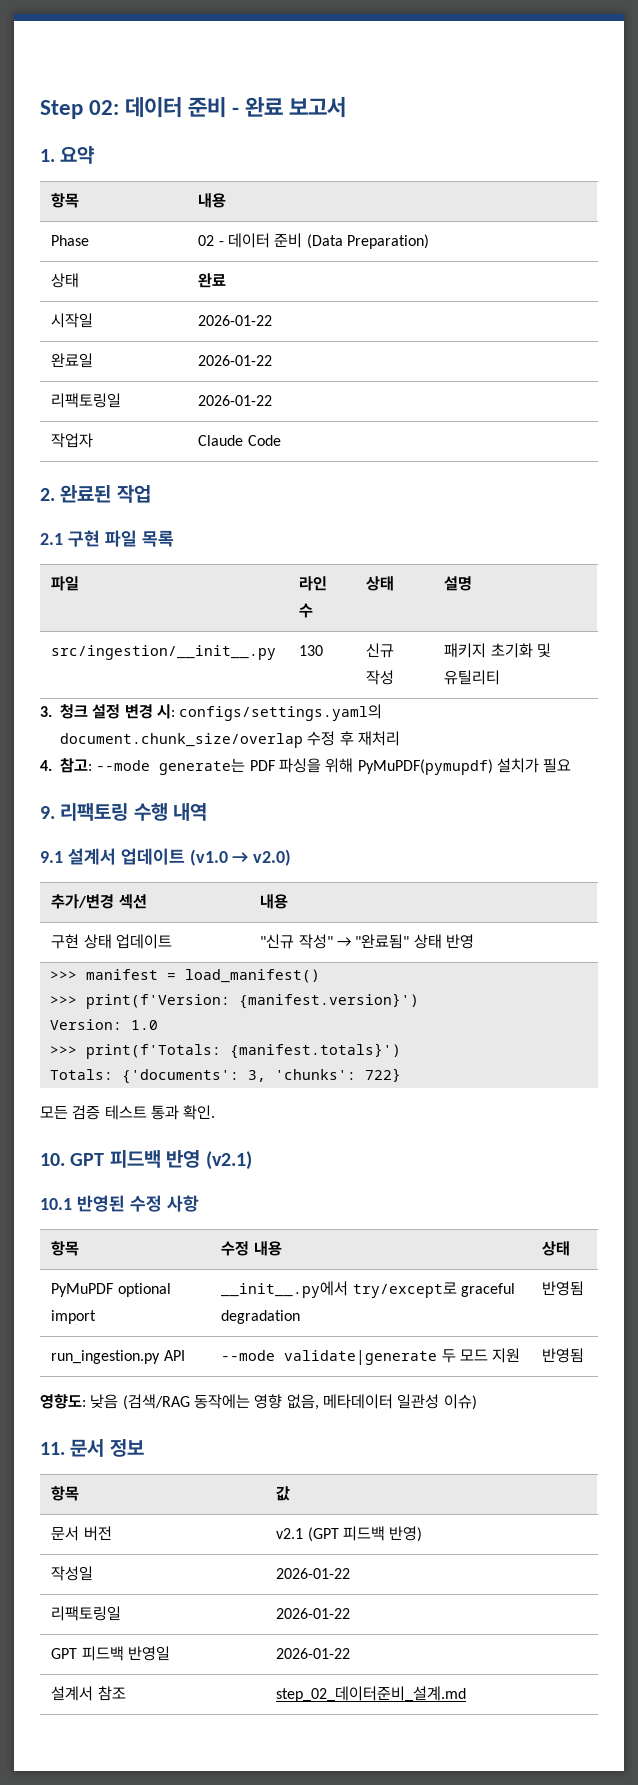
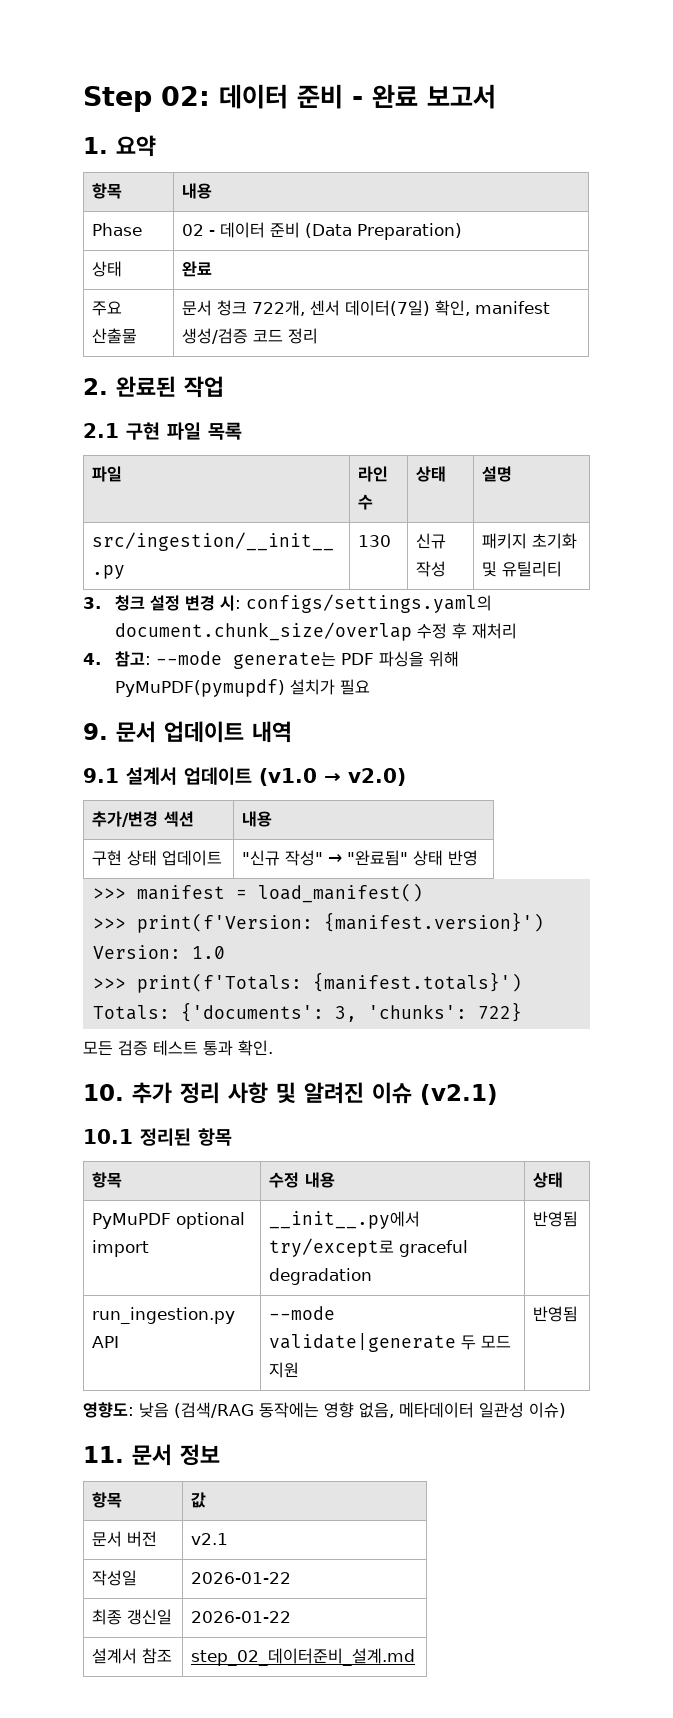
- 시작일 | 2026-01-22
- 완료일 | 2026-01-22
- 리팩토링일 | 2026-01-22
- 작업자 | Claude Code
+ 주요 산출물 | 문서 청크 722개, 센서 데이터(7일) 확인, manifest 생성/검증 코드 정리
- 9. 리팩토링 수행 내역
+ 9. 문서 업데이트 내역
- 10. GPT 피드백 반영 (v2.1)
+ 10. 추가 정리 사항 및 알려진 이슈 (v2.1)
- 10.1 반영된 수정 사항
+ 10.1 정리된 항목
- 문서 버전 | v2.1 (GPT 피드백 반영)
+ 문서 버전 | v2.1
  작성일 | 2026-01-22
- 리팩토링일 | 2026-01-22
- GPT 피드백 반영일 | 2026-01-22
+ 최종 갱신일 | 2026-01-22

